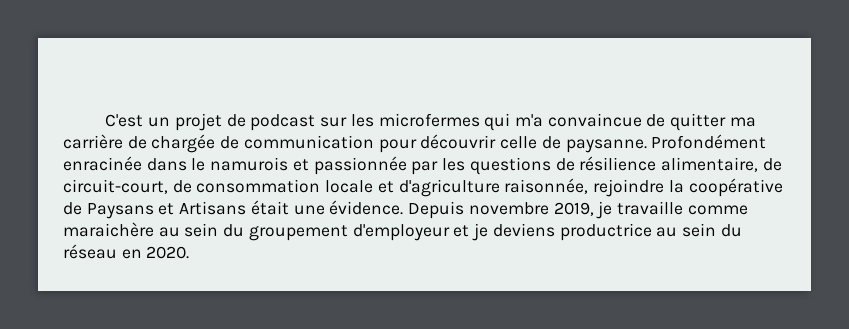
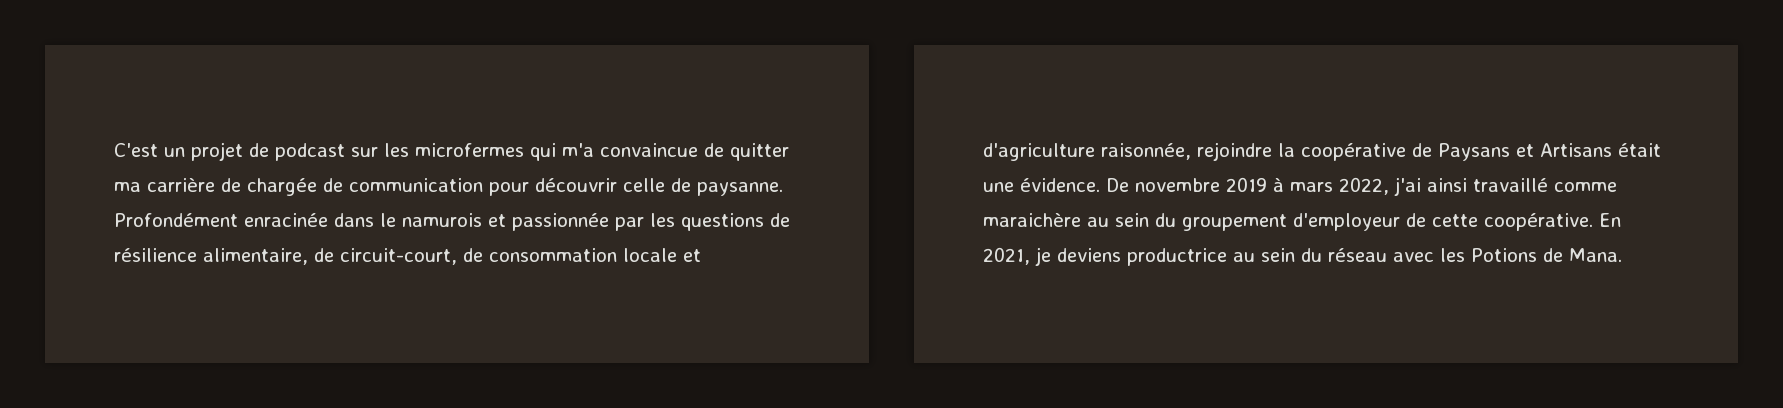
- Depuis novembre 2019, je travaille comme maraichère au sein du groupement d'employeur et je deviens productrice au sein du réseau en 2020.
+ De novembre 2019 à mars 2022, j'ai ainsi travaillé comme maraichère au sein du groupement d'employeur de cette coopérative. En 2021, je deviens productrice au sein du réseau avec les Potions de Mana.

